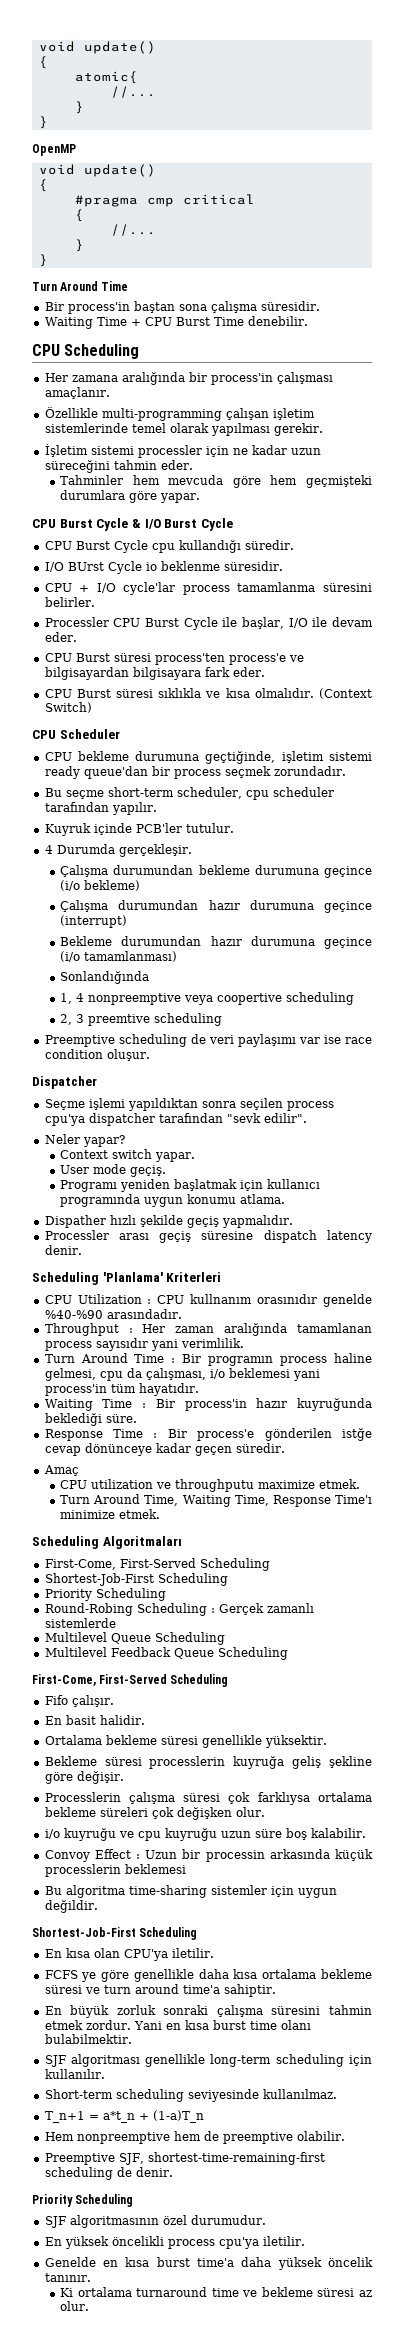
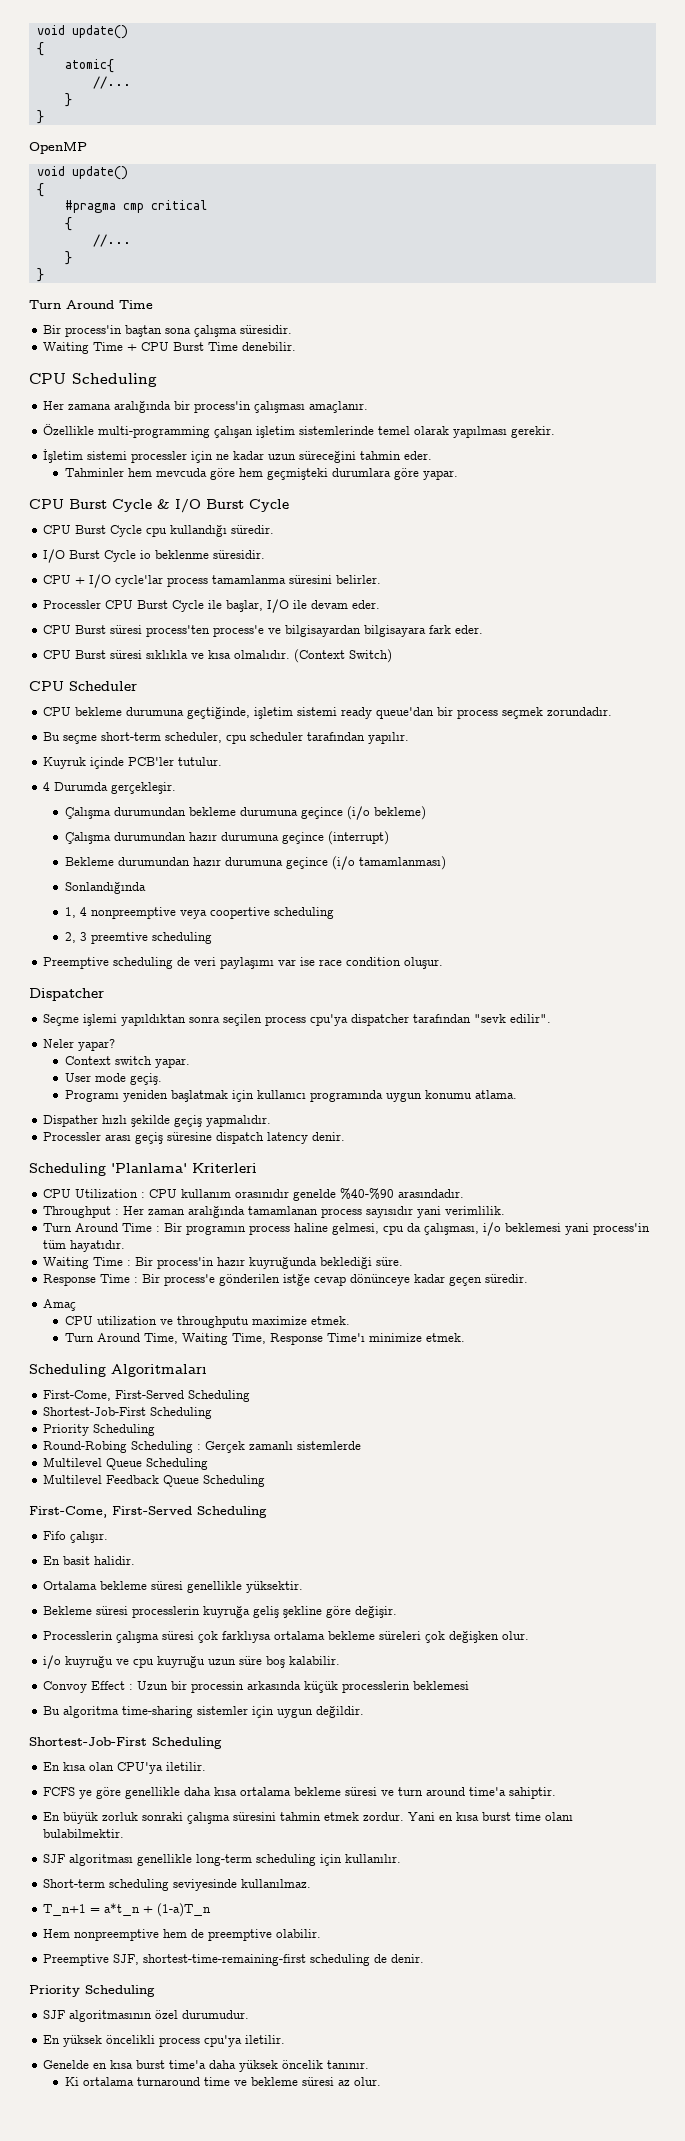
- I/O BUrst Cycle io beklenme süresidir.
+ I/O Burst Cycle io beklenme süresidir.
- CPU Utilization : CPU kullnanım orasınıdır genelde %40-%90 arasındadır.
+ CPU Utilization : CPU kullanım orasınıdır genelde %40-%90 arasındadır.

